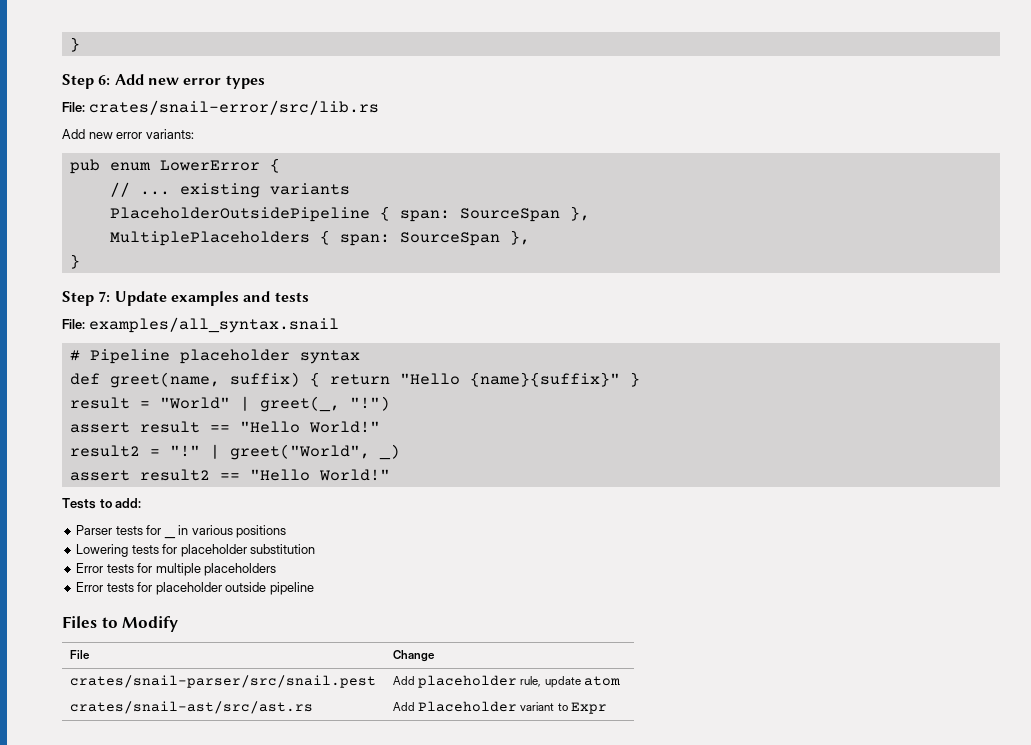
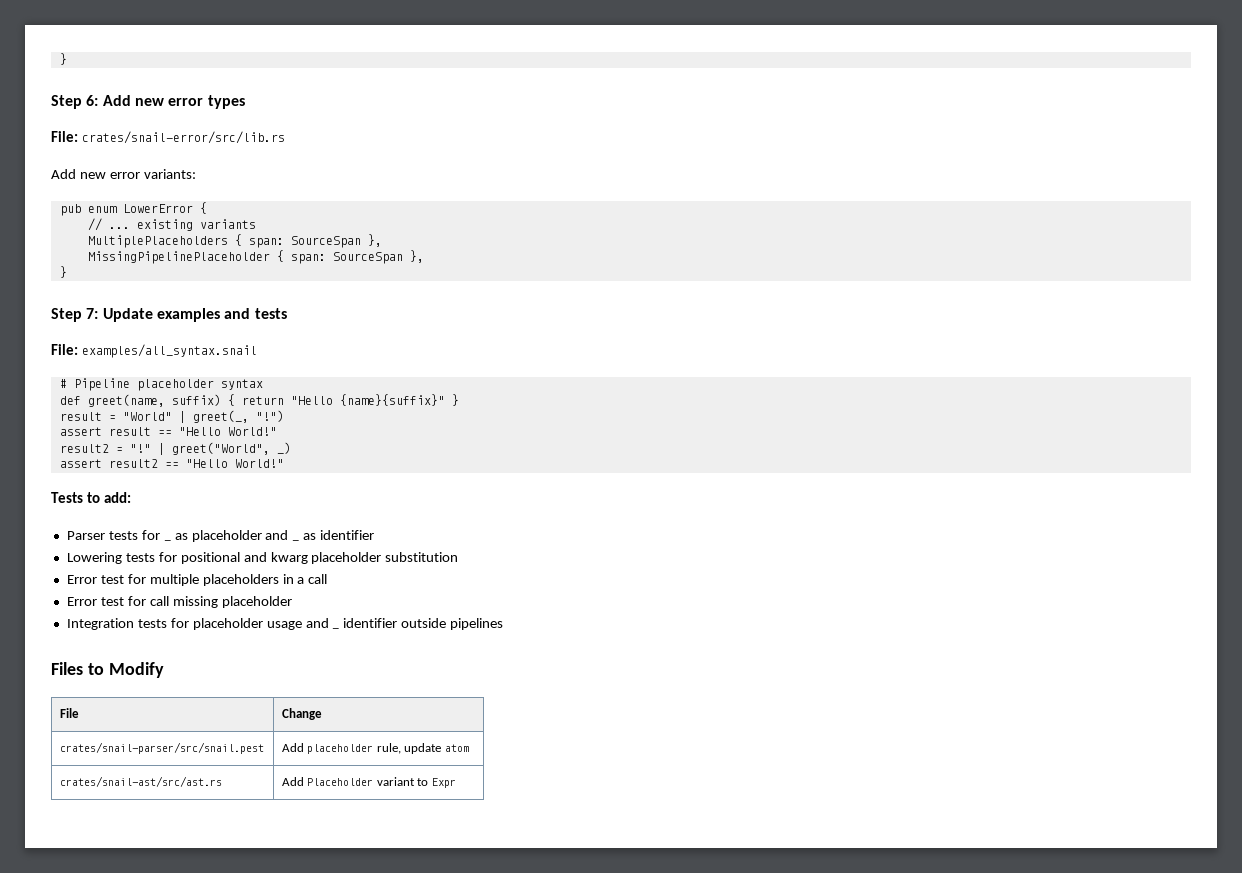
- PlaceholderOutsidePipeline { span: SourceSpan },
  MultiplePlaceholders { span: SourceSpan },
+ MissingPipelinePlaceholder { span: SourceSpan },
- Parser tests for _ in various positions
+ Parser tests for _ as placeholder and _ as identifier
- Lowering tests for placeholder substitution
+ Lowering tests for positional and kwarg placeholder substitution
- Error tests for multiple placeholders
- Error tests for placeholder outside pipeline
+ Error test for multiple placeholders in a call
+ Error test for call missing placeholder
+ Integration tests for placeholder usage and _ identifier outside pipelines

